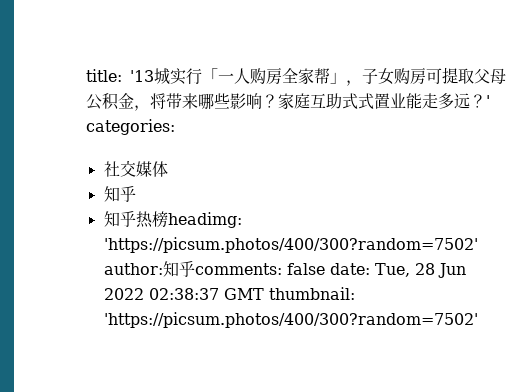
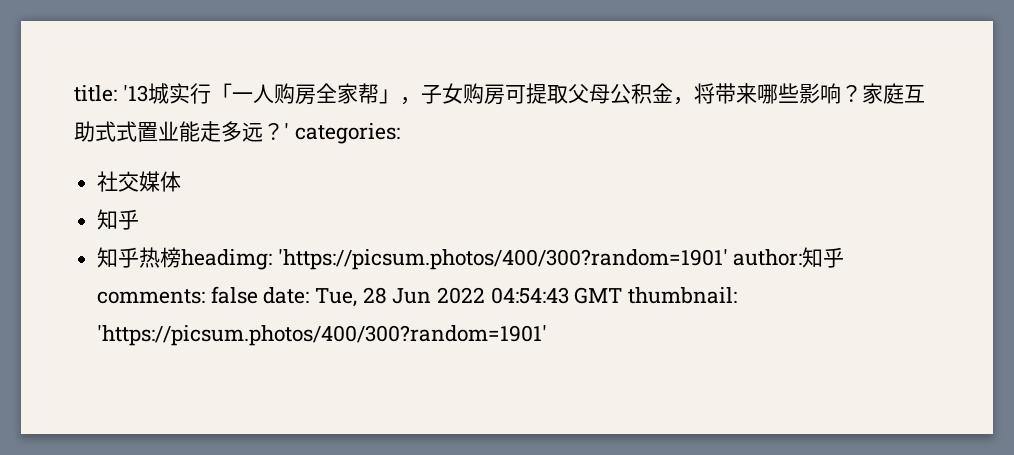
- 知乎热榜headimg: 'https://picsum.photos/400/300?random=7502' author:知乎comments: false date: Tue, 28 Jun 2022 02:38:37 GMT thumbnail: 'https://picsum.photos/400/300?random=7502'
+ 知乎热榜headimg: 'https://picsum.photos/400/300?random=1901' author:知乎comments: false date: Tue, 28 Jun 2022 04:54:43 GMT thumbnail: 'https://picsum.photos/400/300?random=1901'

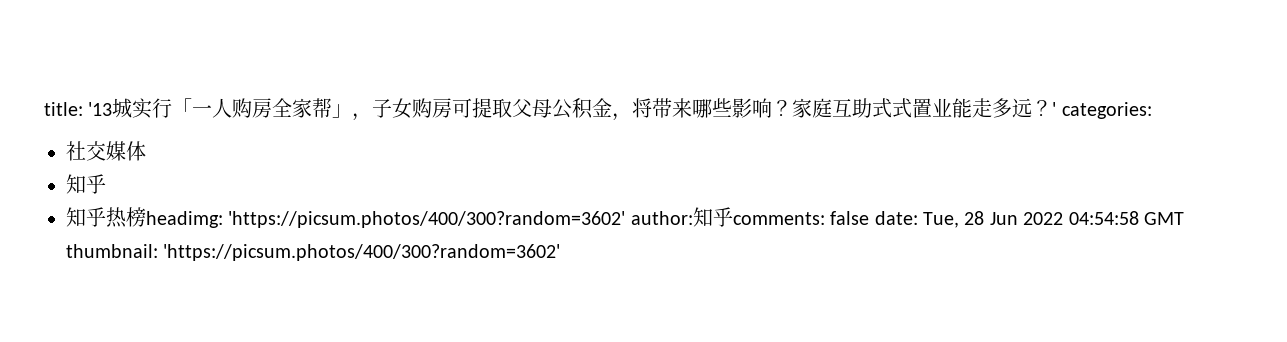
- 知乎热榜headimg: 'https://picsum.photos/400/300?random=1901' author:知乎comments: false date: Tue, 28 Jun 2022 04:54:43 GMT thumbnail: 'https://picsum.photos/400/300?random=1901'
+ 知乎热榜headimg: 'https://picsum.photos/400/300?random=3602' author:知乎comments: false date: Tue, 28 Jun 2022 04:54:58 GMT thumbnail: 'https://picsum.photos/400/300?random=3602'

